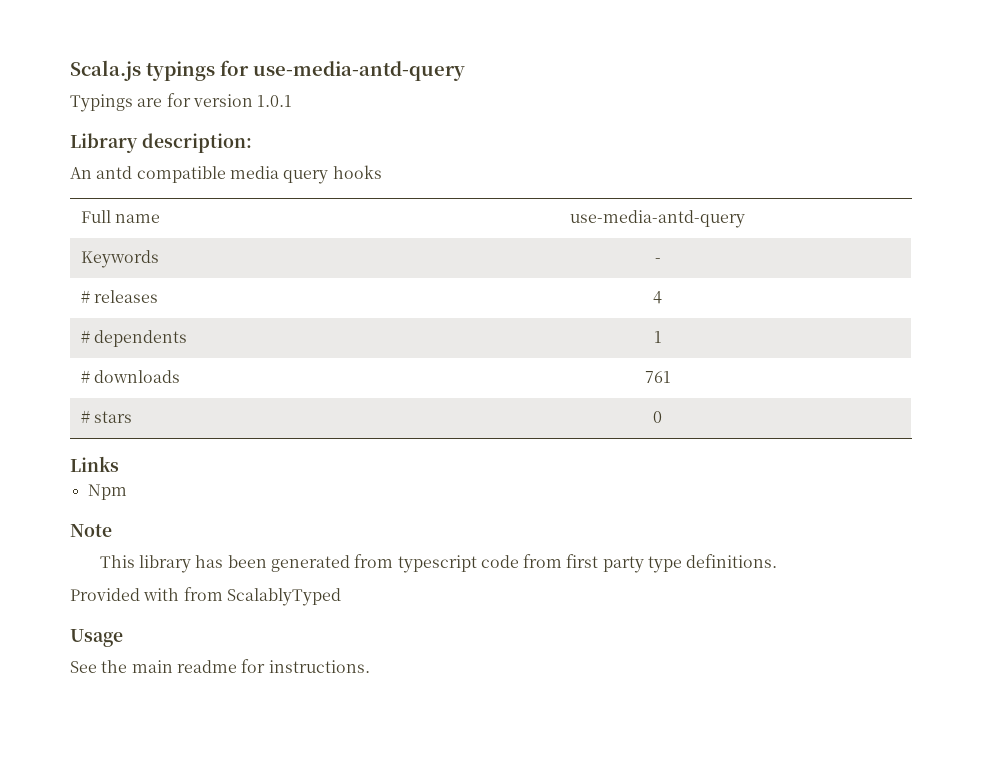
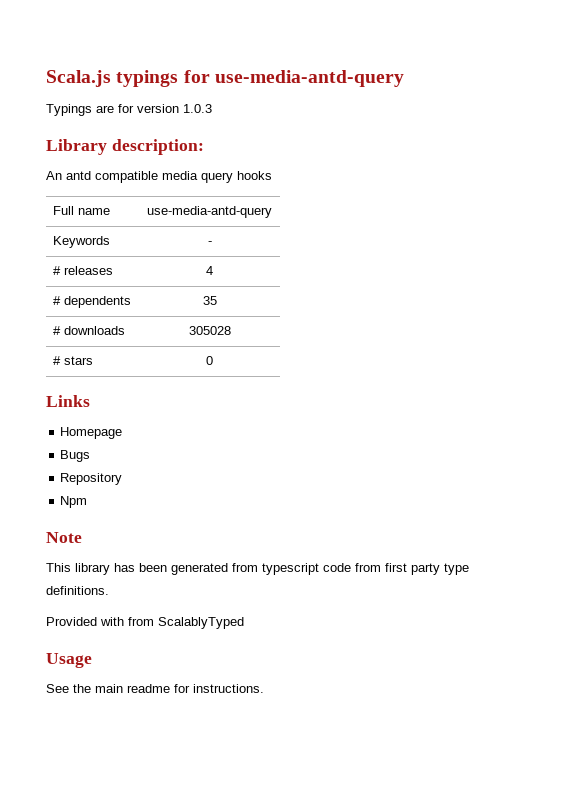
- Typings are for version 1.0.1
+ Typings are for version 1.0.3
- # dependents | 1
+ # dependents | 35
- # downloads | 761
+ # downloads | 305028
+ Homepage
+ Bugs
+ Repository

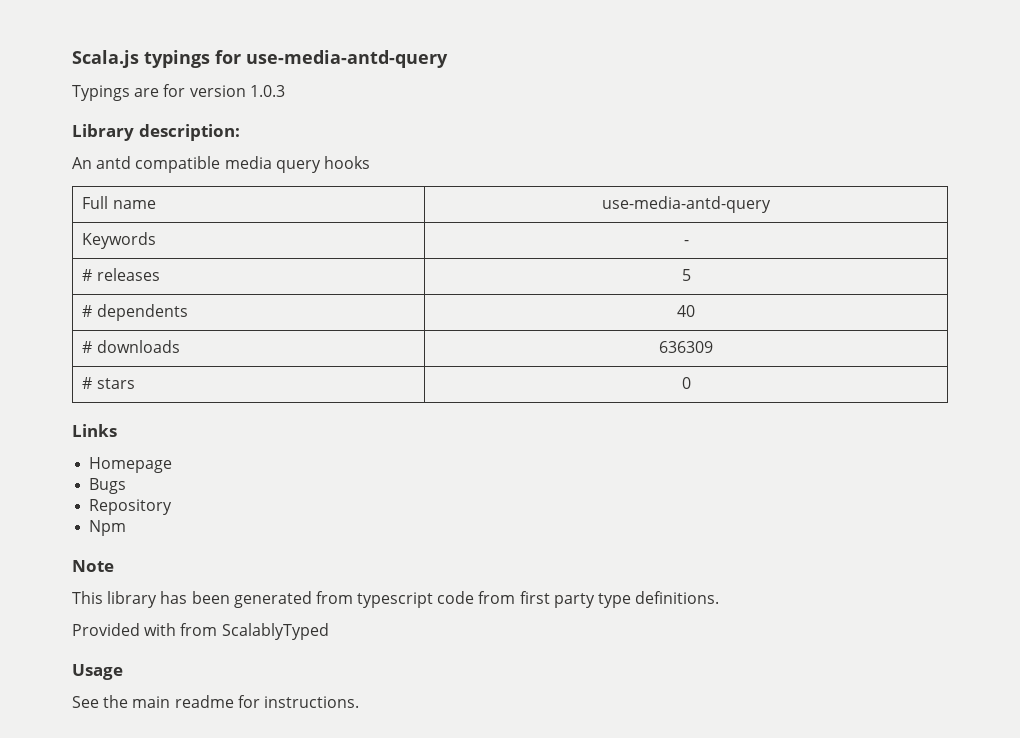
- # releases | 4
+ # releases | 5
- # dependents | 35
+ # dependents | 40
- # downloads | 305028
+ # downloads | 636309

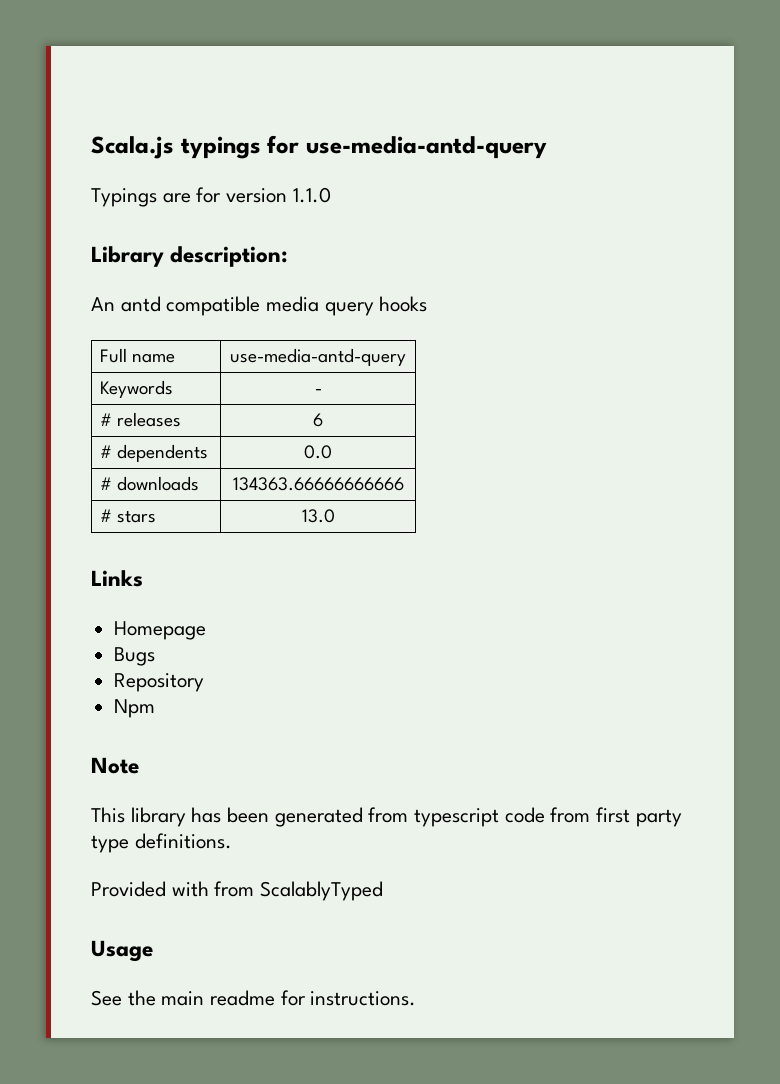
- Typings are for version 1.0.3
+ Typings are for version 1.1.0
- # releases | 5
+ # releases | 6
- # dependents | 40
+ # dependents | 0.0
- # downloads | 636309
+ # downloads | 134363.66666666666
- # stars | 0
+ # stars | 13.0

